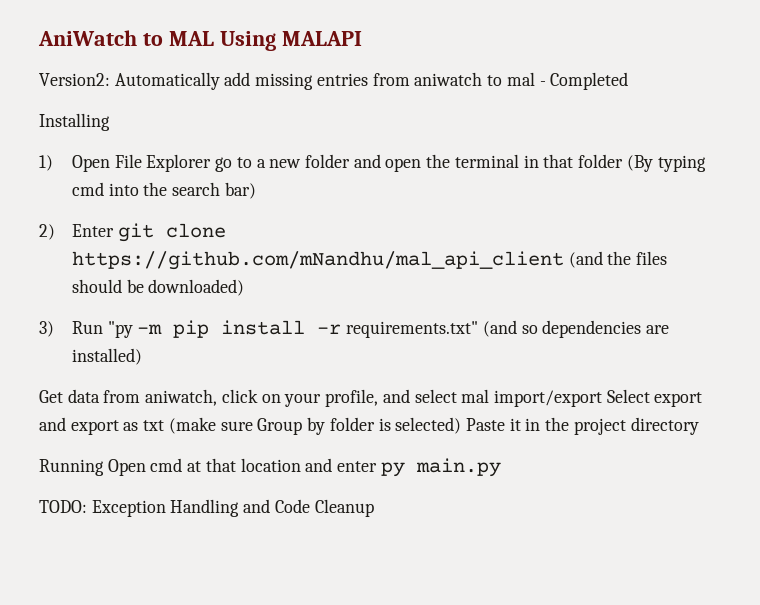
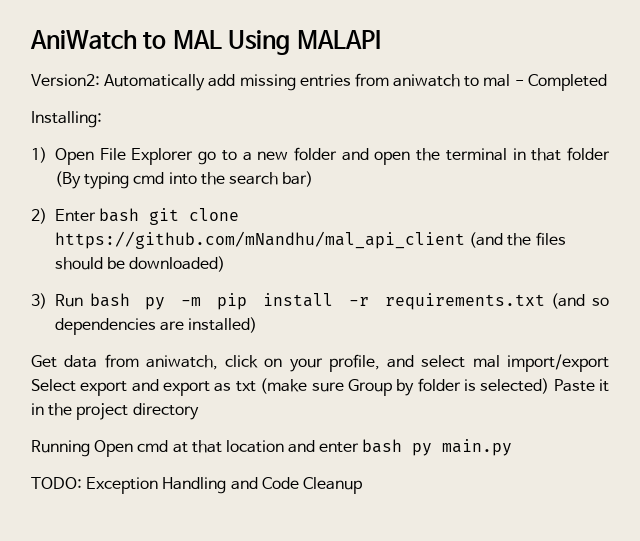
- Installing
+ Installing:
- 2) Enter git clone https://github.com/mNandhu/mal_api_client (and the files should be downloaded)
+ 2) Enter bash git clone https://github.com/mNandhu/mal_api_client (and the files should be downloaded)
- 3) Run "py -m pip install -r requirements.txt" (and so dependencies are installed)
+ 3) Run bash py -m pip install -r requirements.txt (and so dependencies are installed)
- Running Open cmd at that location and enter py main.py
+ Running Open cmd at that location and enter bash py main.py

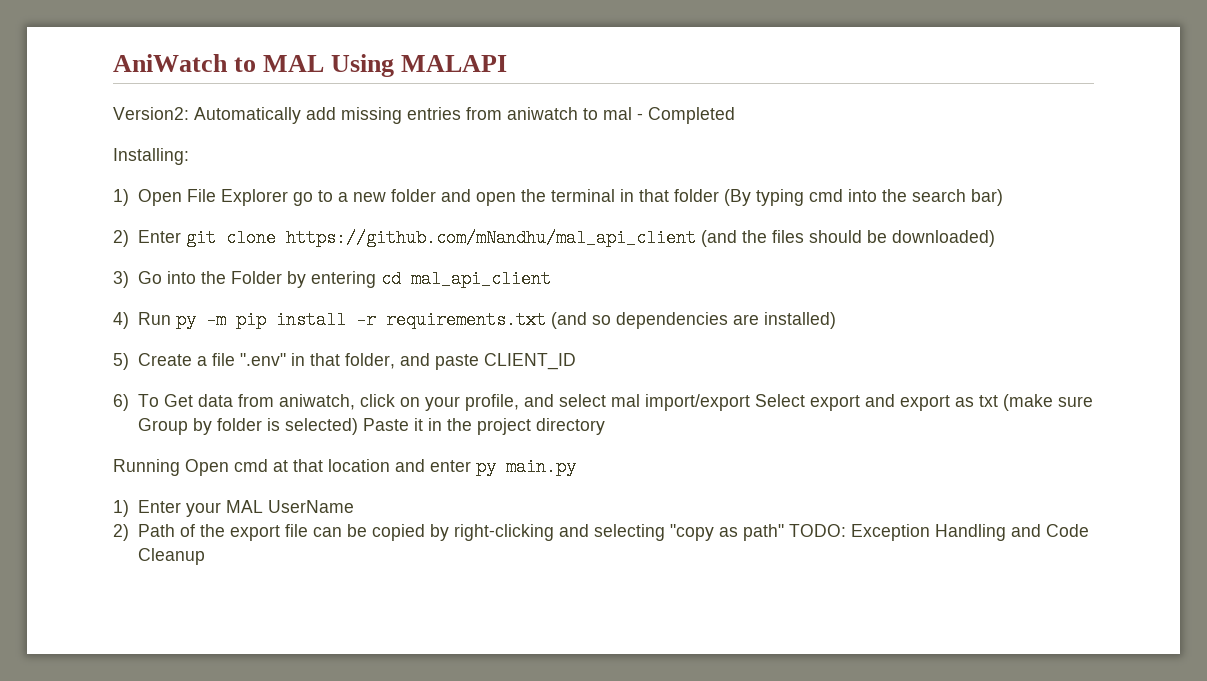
- 2) Enter bash git clone https://github.com/mNandhu/mal_api_client (and the files should be downloaded)
+ 2) Enter git clone https://github.com/mNandhu/mal_api_client (and the files should be downloaded)
- 3) Run bash py -m pip install -r requirements.txt (and so dependencies are installed)
+ 3) Go into the Folder by entering cd mal_api_client
+ 4) Run py -m pip install -r requirements.txt (and so dependencies are installed)
- Get data from aniwatch, click on your profile, and select mal import/export Select export and export as txt (make sure Group by folder is selected) Paste it in the project directory
+ 5) Create a file ".env" in that folder, and paste CLIENT_ID
+ 6) To Get data from aniwatch, click on your profile, and select mal import/export Select export and export as txt (make sure Group by folder is selected) Paste it in the project directory
- Running Open cmd at that location and enter bash py main.py
+ Running Open cmd at that location and enter py main.py
- TODO: Exception Handling and Code Cleanup
+ 1) Enter your MAL UserName
+ 2) Path of the export file can be copied by right-clicking and selecting "copy as path" TODO: Exception Handling and Code Cleanup

